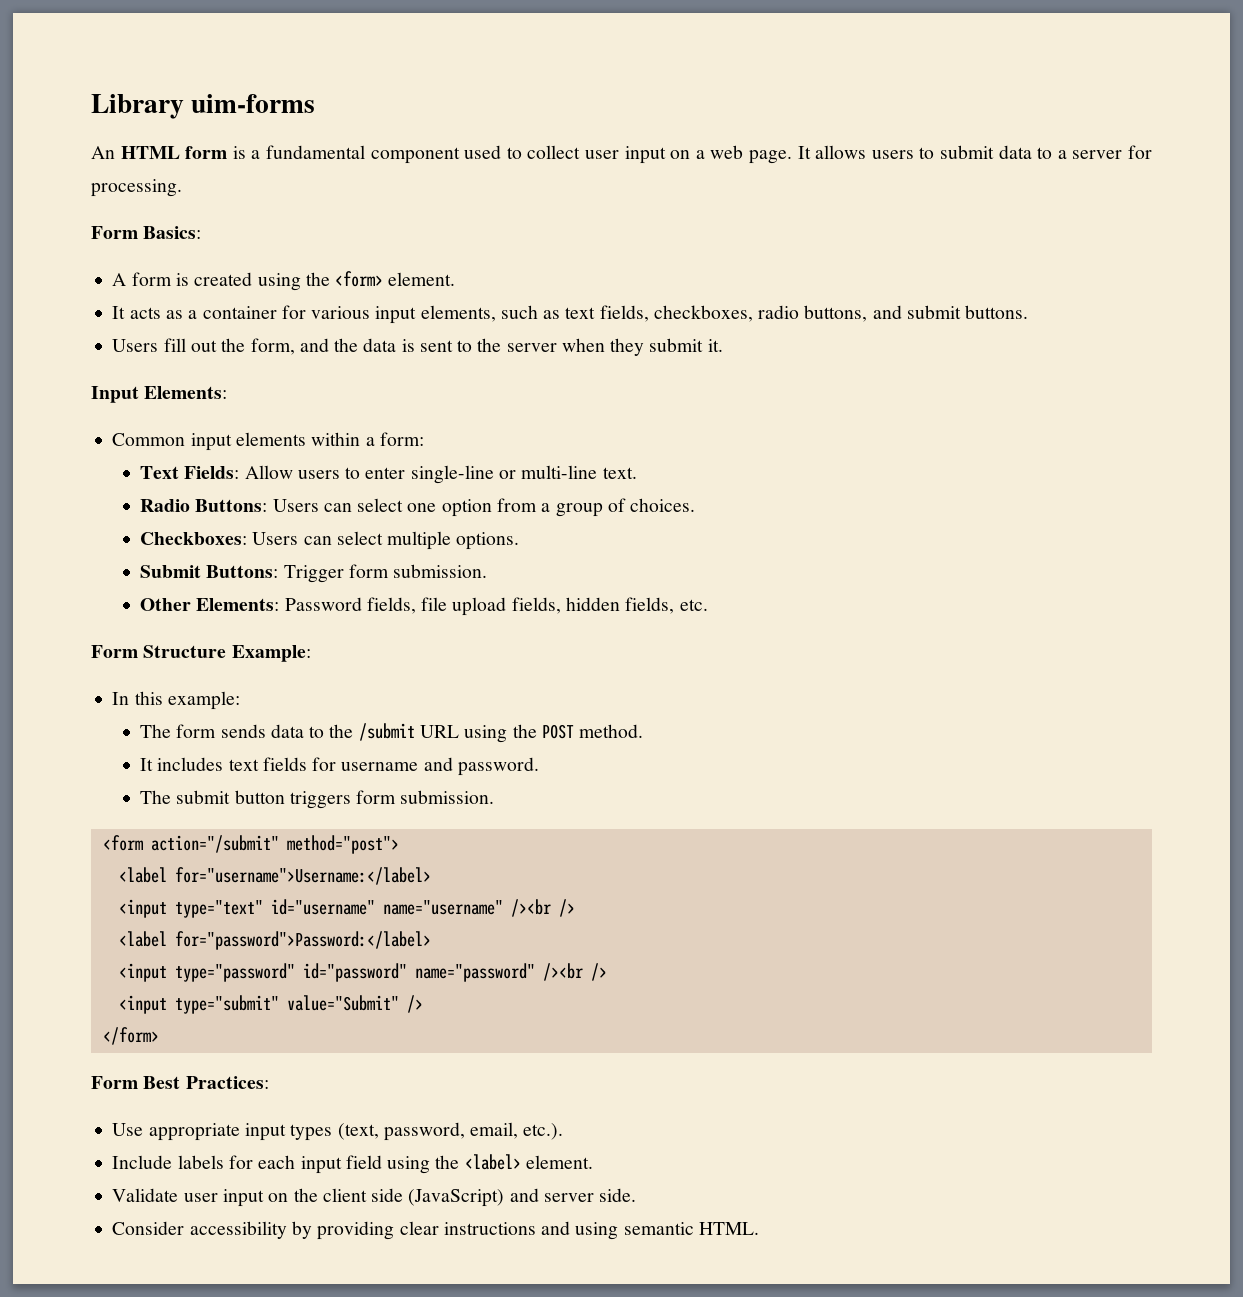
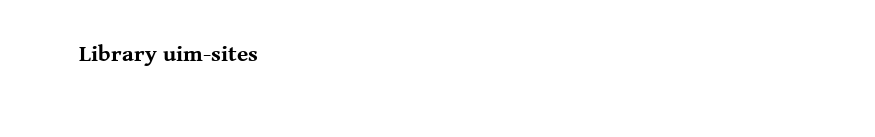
- Library uim-forms
- An HTML form is a fundamental component used to collect user input on a web page. It allows users to submit data to a server for processing.
- Form Basics:
- A form is created using the <form> element.
- It acts as a container for various input elements, such as text fields, checkboxes, radio buttons, and submit buttons.
- Users fill out the form, and the data is sent to the server when they submit it.
- Input Elements:
- Common input elements within a form:
- Text Fields: Allow users to enter single-line or multi-line text.
- Radio Buttons: Users can select one option from a group of choices.
- Checkboxes: Users can select multiple options.
- Submit Buttons: Trigger form submission.
- Other Elements: Password fields, file upload fields, hidden fields, etc.
- Form Structure Example:
- In this example:
- The form sends data to the /submit URL using the POST method.
- It includes text fields for username and password.
- The submit button triggers form submission.
- <form action="/submit" method="post">
- <label for="username">Username:</label>
- <input type="text" id="username" name="username" /><br />
- <label for="password">Password:</label>
- <input type="password" id="password" name="password" /><br />
- <input type="submit" value="Submit" />
- </form>
- Form Best Practices:
- Use appropriate input types (text, password, email, etc.).
- Include labels for each input field using the <label> element.
- Validate user input on the client side (JavaScript) and server side.
- Consider accessibility by providing clear instructions and using semantic HTML.
+ Library uim-sites

